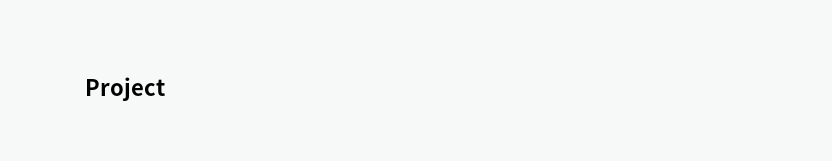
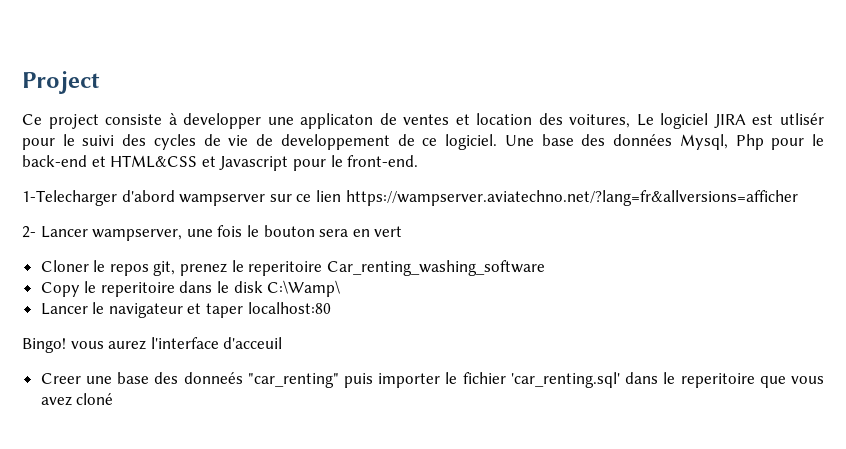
+ Ce project consiste à developper une applicaton de ventes et location des voitures, Le logiciel JIRA est utlisér pour le suivi des cycles de vie de developpement de ce logiciel. Une base des données Mysql, Php pour le back-end et HTML&CSS et Javascript pour le front-end.
+ 1-Telecharger d'abord wampserver sur ce lien https://wampserver.aviatechno.net/?lang=fr&allversions=afficher
+ 2- Lancer wampserver, une fois le bouton sera en vert
+ Cloner le repos git, prenez le reperitoire Car_renting_washing_software
+ Copy le reperitoire dans le disk C:\Wamp\
+ Lancer le navigateur et taper localhost:80
+ Bingo! vous aurez l'interface d'acceuil
+ Creer une base des donneés "car_renting" puis importer le fichier 'car_renting.sql' dans le reperitoire que vous avez cloné

